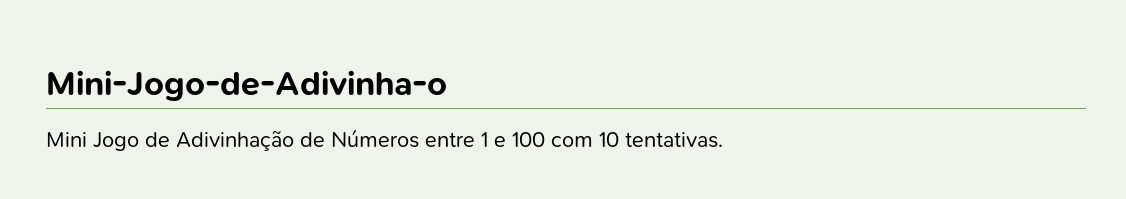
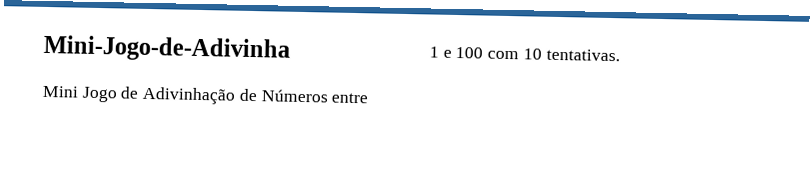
- Mini-Jogo-de-Adivinha-o
+ Mini-Jogo-de-Adivinha

